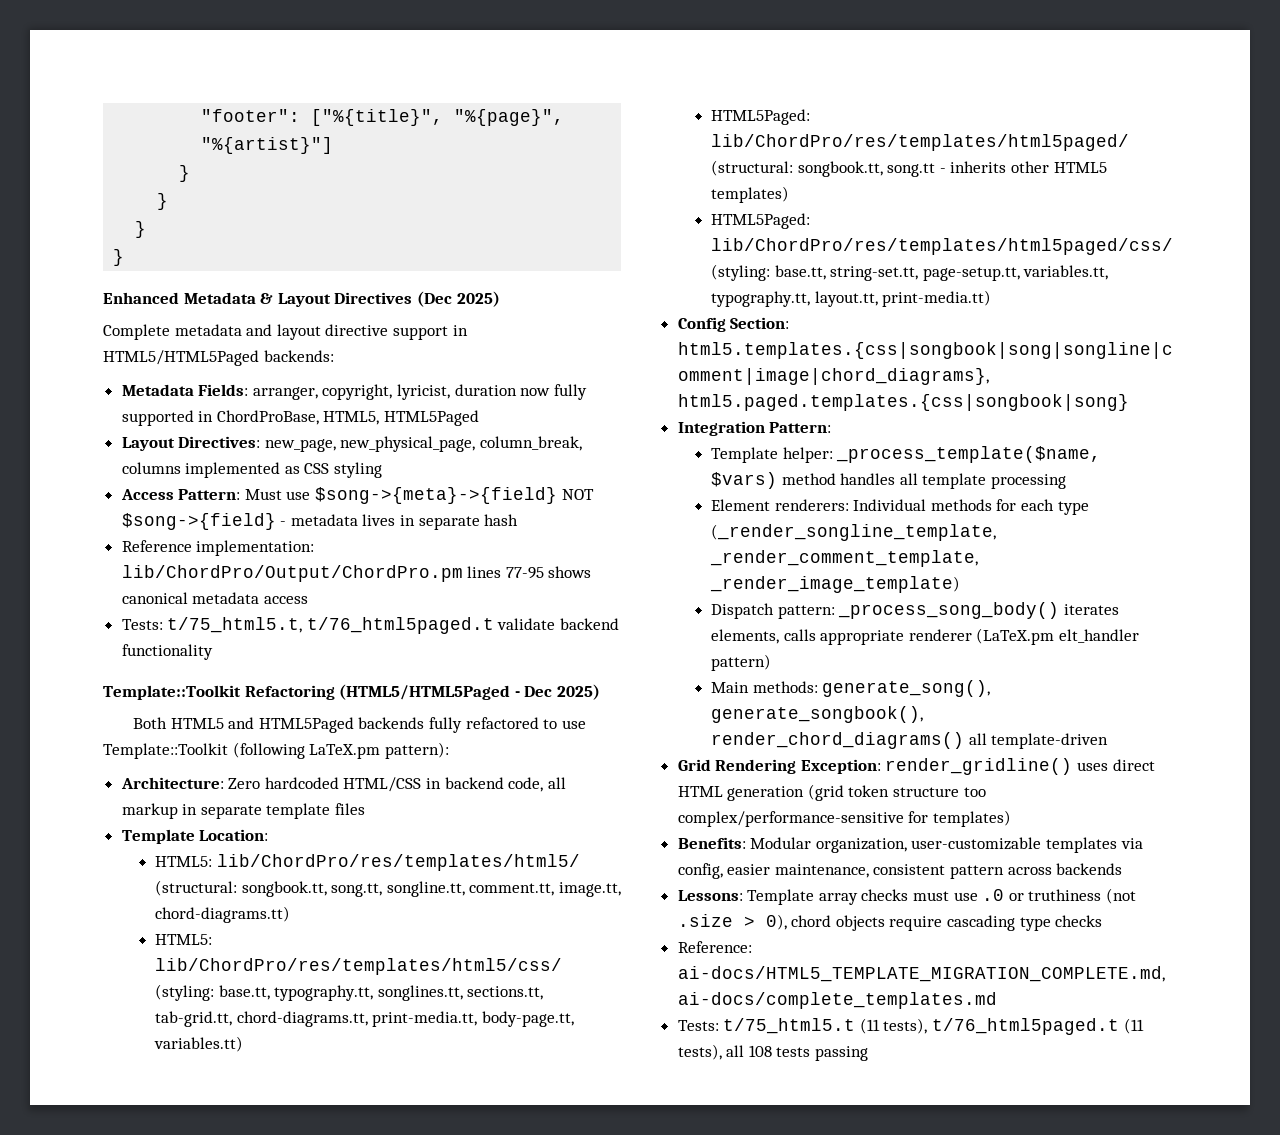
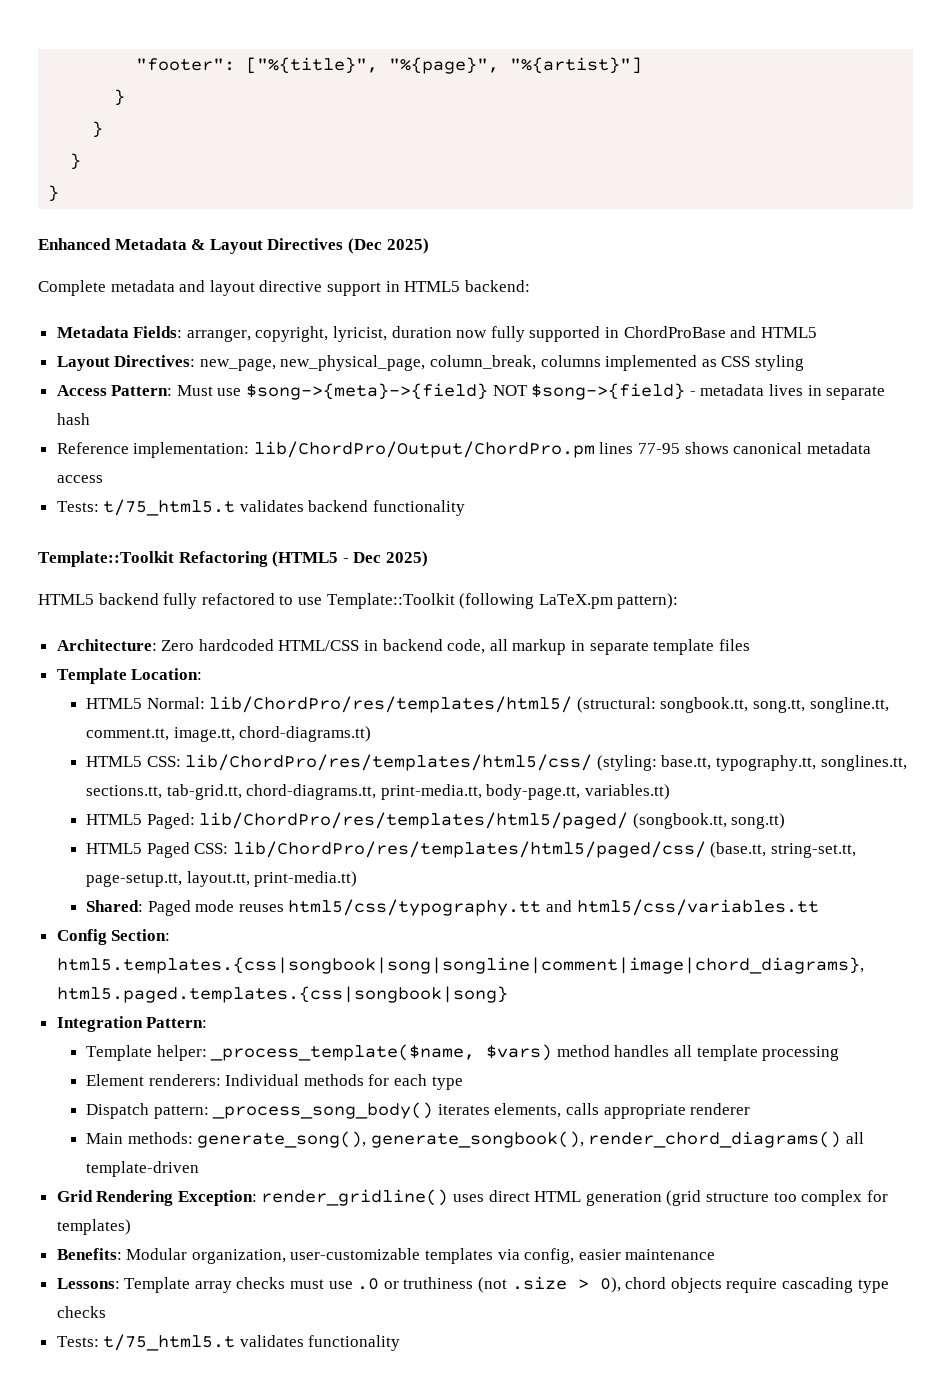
- Complete metadata and layout directive support in HTML5/HTML5Paged backends:
+ Complete metadata and layout directive support in HTML5 backend:
- Metadata Fields: arranger, copyright, lyricist, duration now fully supported in ChordProBase, HTML5, HTML5Paged
+ Metadata Fields: arranger, copyright, lyricist, duration now fully supported in ChordProBase and HTML5
- Tests: t/75_html5.t, t/76_html5paged.t validate backend functionality
+ Tests: t/75_html5.t validates backend functionality
- Template::Toolkit Refactoring (HTML5/HTML5Paged - Dec 2025)
+ Template::Toolkit Refactoring (HTML5 - Dec 2025)
- Both HTML5 and HTML5Paged backends fully refactored to use Template::Toolkit (following LaTeX.pm pattern):
+ HTML5 backend fully refactored to use Template::Toolkit (following LaTeX.pm pattern):
- HTML5: lib/ChordPro/res/templates/html5/ (structural: songbook.tt, song.tt, songline.tt, comment.tt, image.tt, chord-diagrams.tt)
+ HTML5 Normal: lib/ChordPro/res/templates/html5/ (structural: songbook.tt, song.tt, songline.tt, comment.tt, image.tt, chord-diagrams.tt)
- HTML5: lib/ChordPro/res/templates/html5/css/ (styling: base.tt, typography.tt, songlines.tt, sections.tt, tab-grid.tt, chord-diagrams.tt, print-media.tt, body-page.tt, variables.tt)
+ HTML5 CSS: lib/ChordPro/res/templates/html5/css/ (styling: base.tt, typography.tt, songlines.tt, sections.tt, tab-grid.tt, chord-diagrams.tt, print-media.tt, body-page.tt, variables.tt)
- HTML5Paged: lib/ChordPro/res/templates/html5paged/ (structural: songbook.tt, song.tt - inherits other HTML5 templates)
- HTML5Paged: lib/ChordPro/res/templates/html5paged/css/ (styling: base.tt, string-set.tt, page-setup.tt, variables.tt, typography.tt, layout.tt, print-media.tt)
+ HTML5 Paged: lib/ChordPro/res/templates/html5/paged/ (songbook.tt, song.tt)
+ HTML5 Paged CSS: lib/ChordPro/res/templates/html5/paged/css/ (base.tt, string-set.tt, page-setup.tt, layout.tt, print-media.tt)
+ Shared: Paged mode reuses html5/css/typography.tt and html5/css/variables.tt
- Element renderers: Individual methods for each type (_render_songline_template, _render_comment_template, _render_image_template)
+ Element renderers: Individual methods for each type
- Dispatch pattern: _process_song_body() iterates elements, calls appropriate renderer (LaTeX.pm elt_handler pattern)
+ Dispatch pattern: _process_song_body() iterates elements, calls appropriate renderer
- Grid Rendering Exception: render_gridline() uses direct HTML generation (grid token structure too complex/performance-sensitive for templates)
+ Grid Rendering Exception: render_gridline() uses direct HTML generation (grid structure too complex for templates)
- Benefits: Modular organization, user-customizable templates via config, easier maintenance, consistent pattern across backends
+ Benefits: Modular organization, user-customizable templates via config, easier maintenance
- Reference: ai-docs/HTML5_TEMPLATE_MIGRATION_COMPLETE.md, ai-docs/complete_templates.md
- Tests: t/75_html5.t (11 tests), t/76_html5paged.t (11 tests), all 108 tests passing
+ Tests: t/75_html5.t validates functionality

